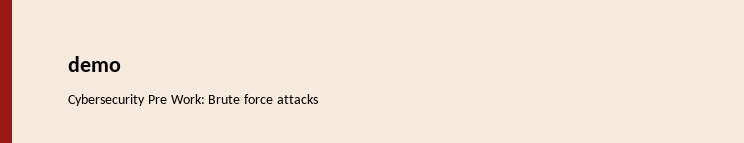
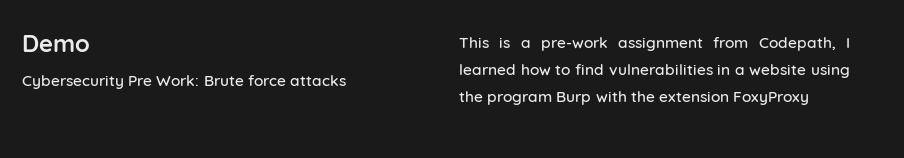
- demo
+ Demo
+ This is a pre-work assignment from Codepath, I learned how to find vulnerabilities in a website using the program Burp with the extension FoxyProxy

